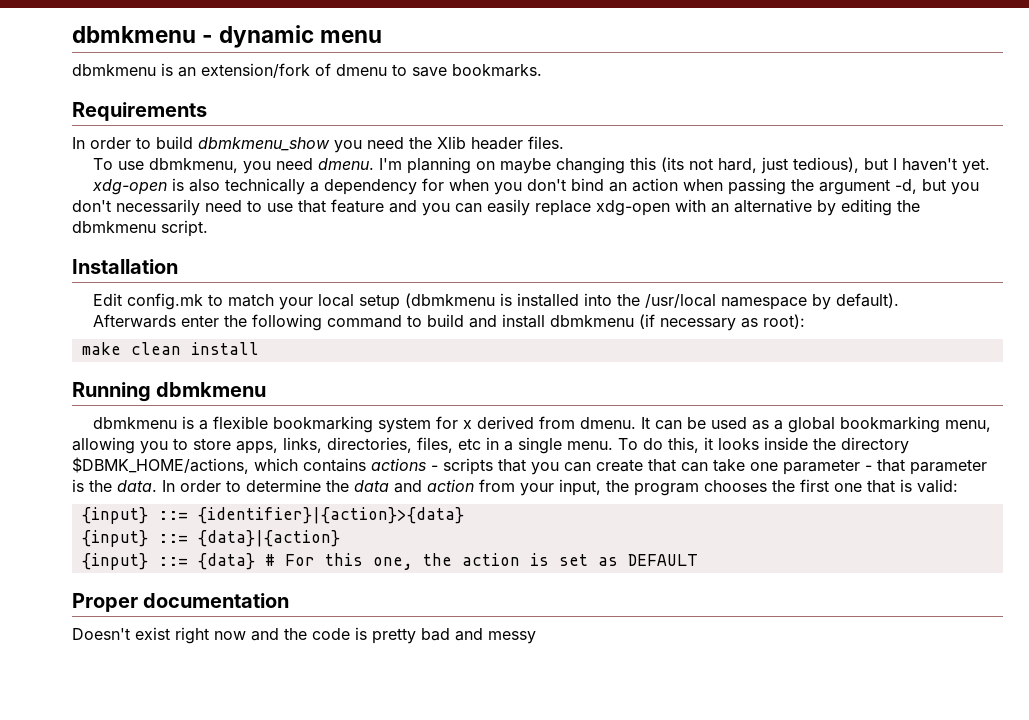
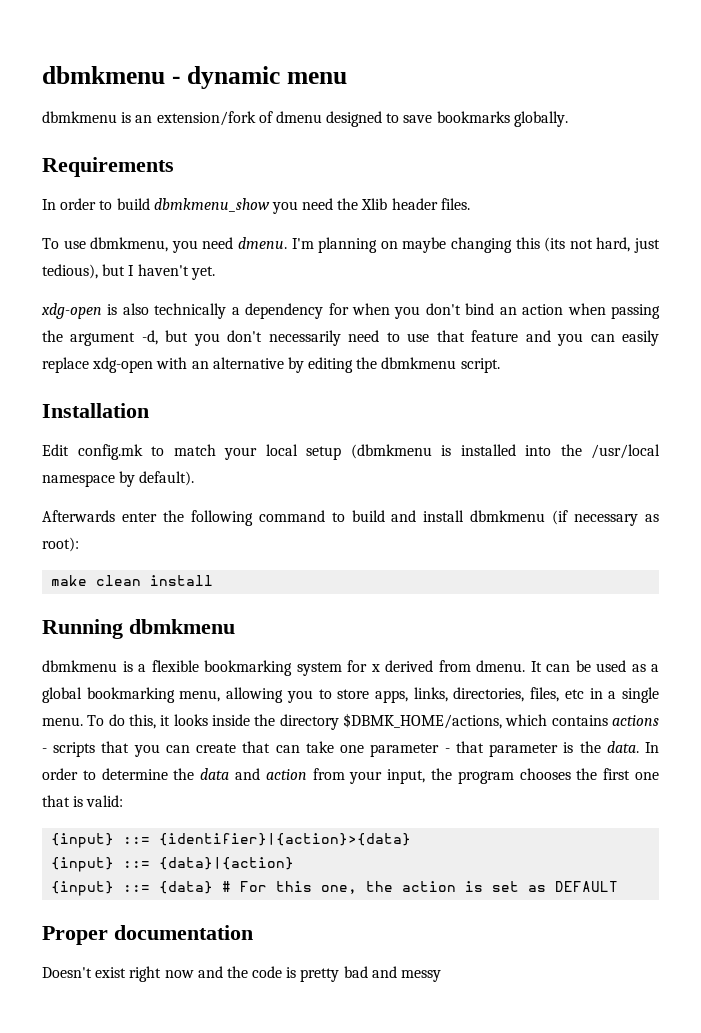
- dbmkmenu is an extension/fork of dmenu to save bookmarks.
+ dbmkmenu is an extension/fork of dmenu designed to save bookmarks globally.

